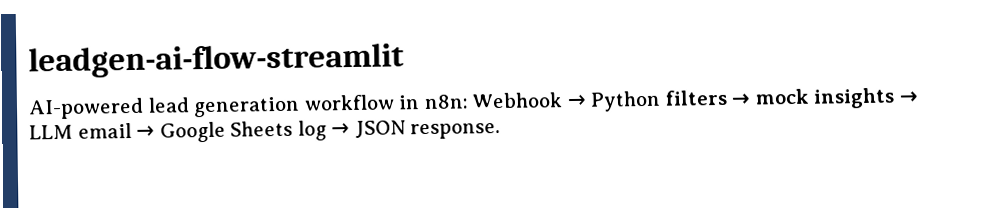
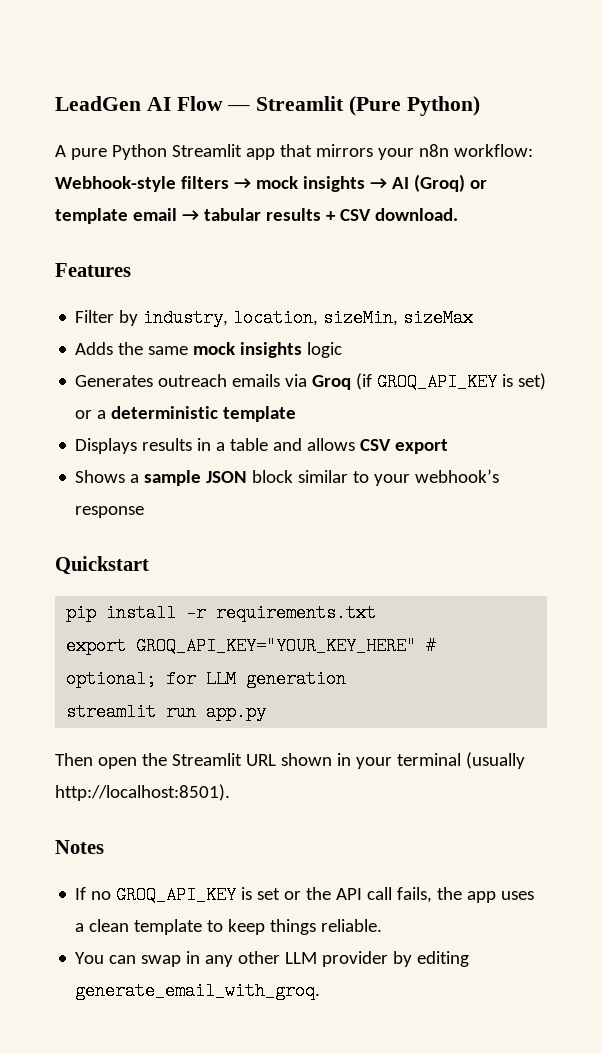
- leadgen-ai-flow-streamlit
- AI-powered lead generation workflow in n8n: Webhook → Python filters → mock insights → LLM email → Google Sheets log → JSON response.
+ LeadGen AI Flow — Streamlit (Pure Python)
+ A pure Python Streamlit app that mirrors your n8n workflow: Webhook-style filters → mock insights → AI (Groq) or template email → tabular results + CSV download.
+ Features
+ Filter by industry, location, sizeMin, sizeMax
+ Adds the same mock insights logic
+ Generates outreach emails via Groq (if GROQ_API_KEY is set) or a deterministic template
+ Displays results in a table and allows CSV export
+ Shows a sample JSON block similar to your webhook’s response
+ Quickstart
+ pip install -r requirements.txt
+ export GROQ_API_KEY="YOUR_KEY_HERE" # optional; for LLM generation
+ streamlit run app.py
+ Then open the Streamlit URL shown in your terminal (usually http://localhost:8501).
+ Notes
+ If no GROQ_API_KEY is set or the API call fails, the app uses a clean template to keep things reliable.
+ You can swap in any other LLM provider by editing generate_email_with_groq.

